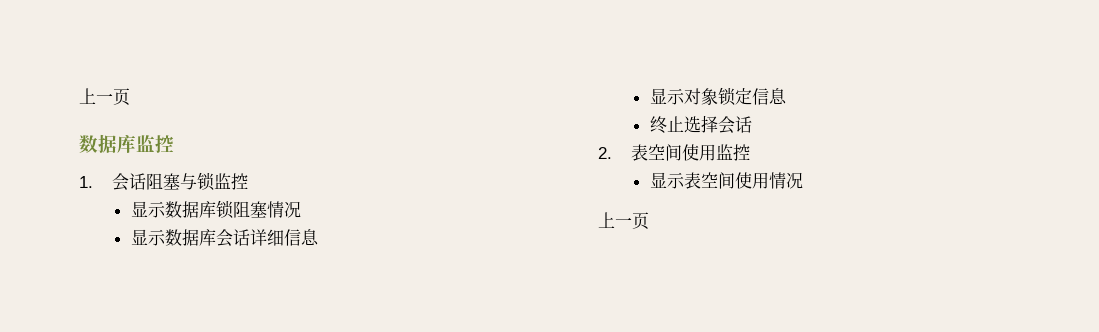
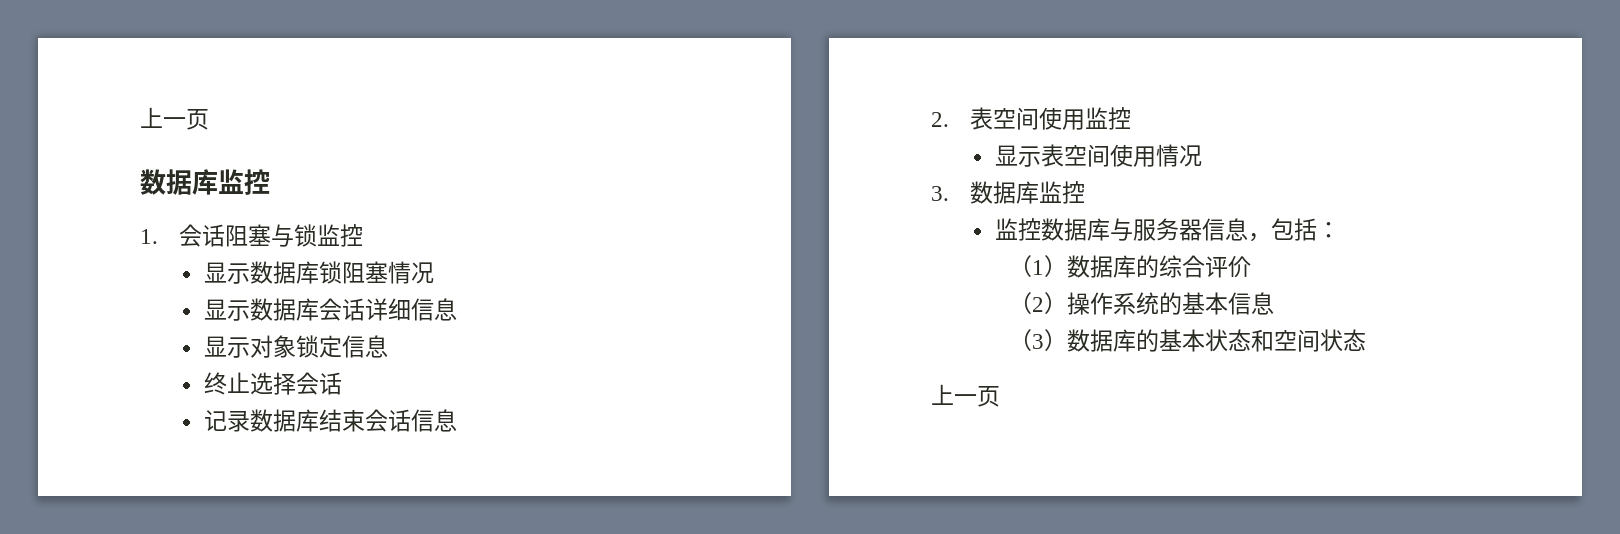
+ 记录数据库结束会话信息
+ 3.数据库监控
+ 监控数据库与服务器信息，包括：
+ （1）数据库的综合评价
+ （2）操作系统的基本信息
+ （3）数据库的基本状态和空间状态

